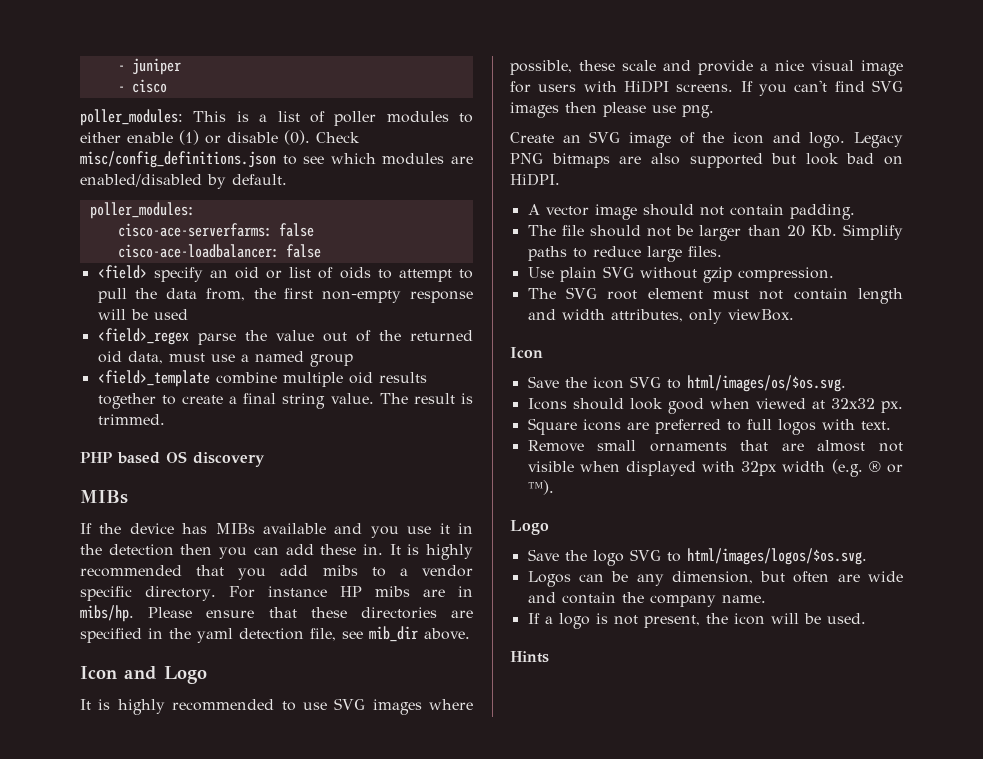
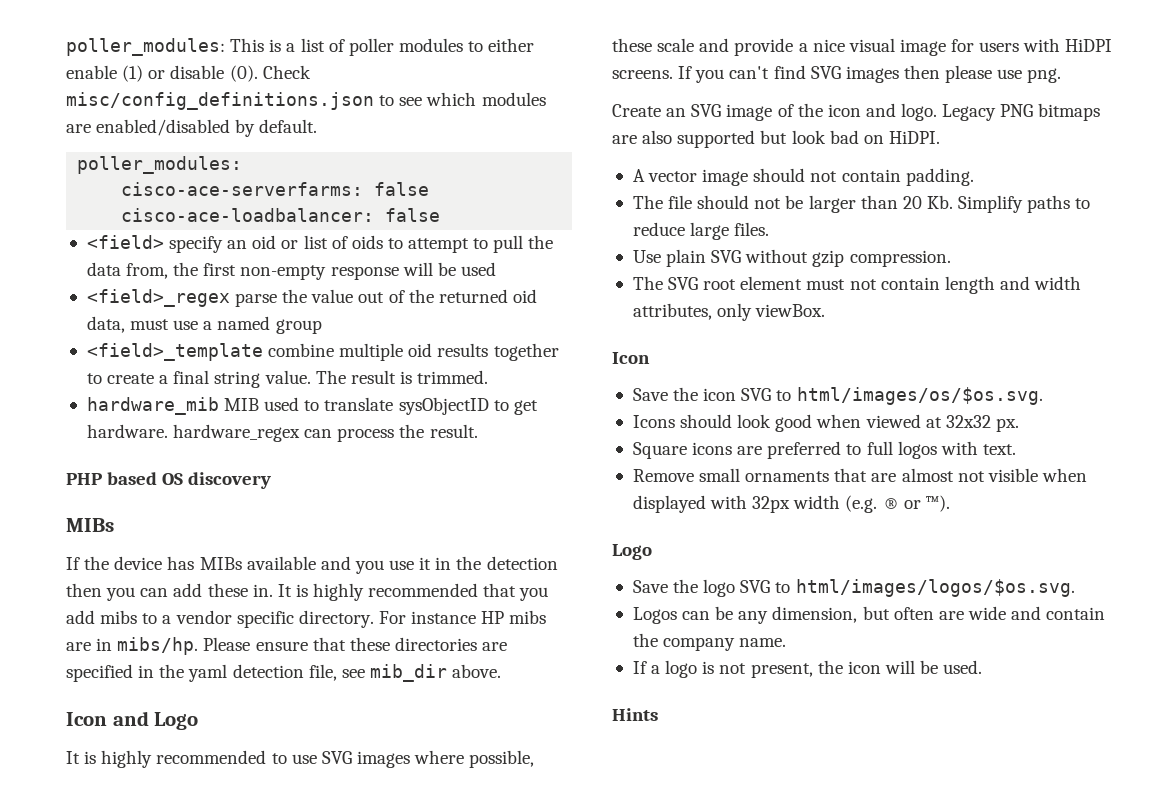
- - juniper
- - cisco
+ hardware_mib MIB used to translate sysObjectID to get hardware. hardware_regex can process the result.

